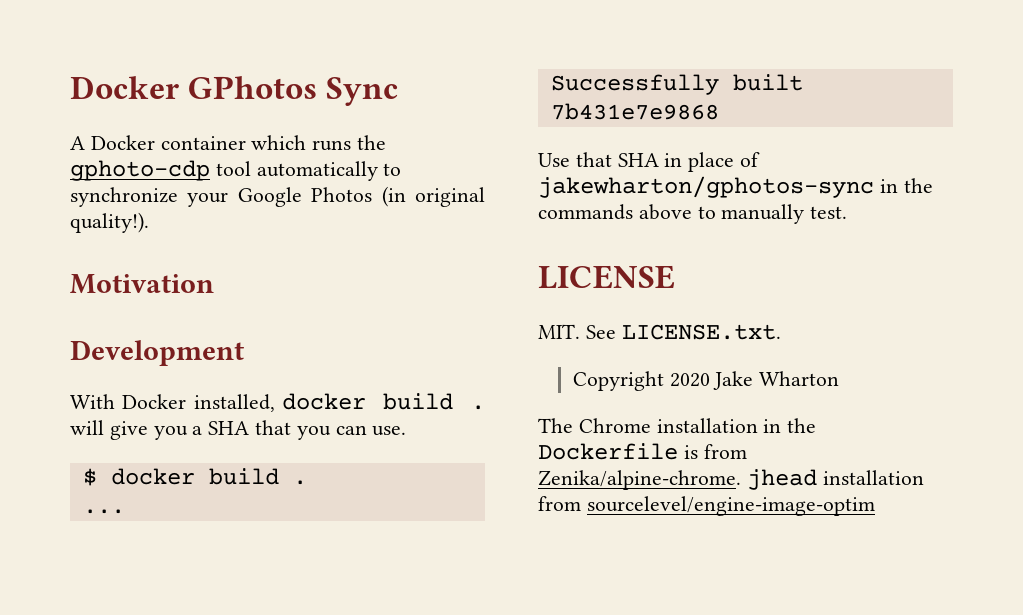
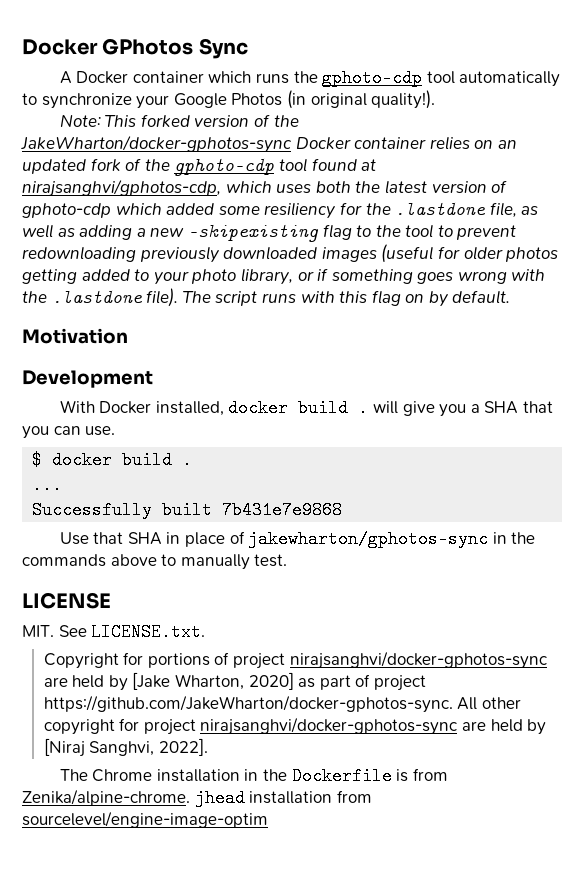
+ Note: This forked version of the JakeWharton/docker-gphotos-sync Docker container relies on an updated fork of the gphoto-cdp tool found at nirajsanghvi/gphotos-cdp, which uses both the latest version of gphoto-cdp which added some resiliency for the .lastdone file, as well as adding a new -skipexisting flag to the tool to prevent redownloading previously downloaded images (useful for older photos getting added to your photo library, or if something goes wrong with the .lastdone file). The script runs with this flag on by default.
- Copyright 2020 Jake Wharton
+ Copyright for portions of project nirajsanghvi/docker-gphotos-sync are held by [Jake Wharton, 2020] as part of project https://github.com/JakeWharton/docker-gphotos-sync. All other copyright for project nirajsanghvi/docker-gphotos-sync are held by [Niraj Sanghvi, 2022].

